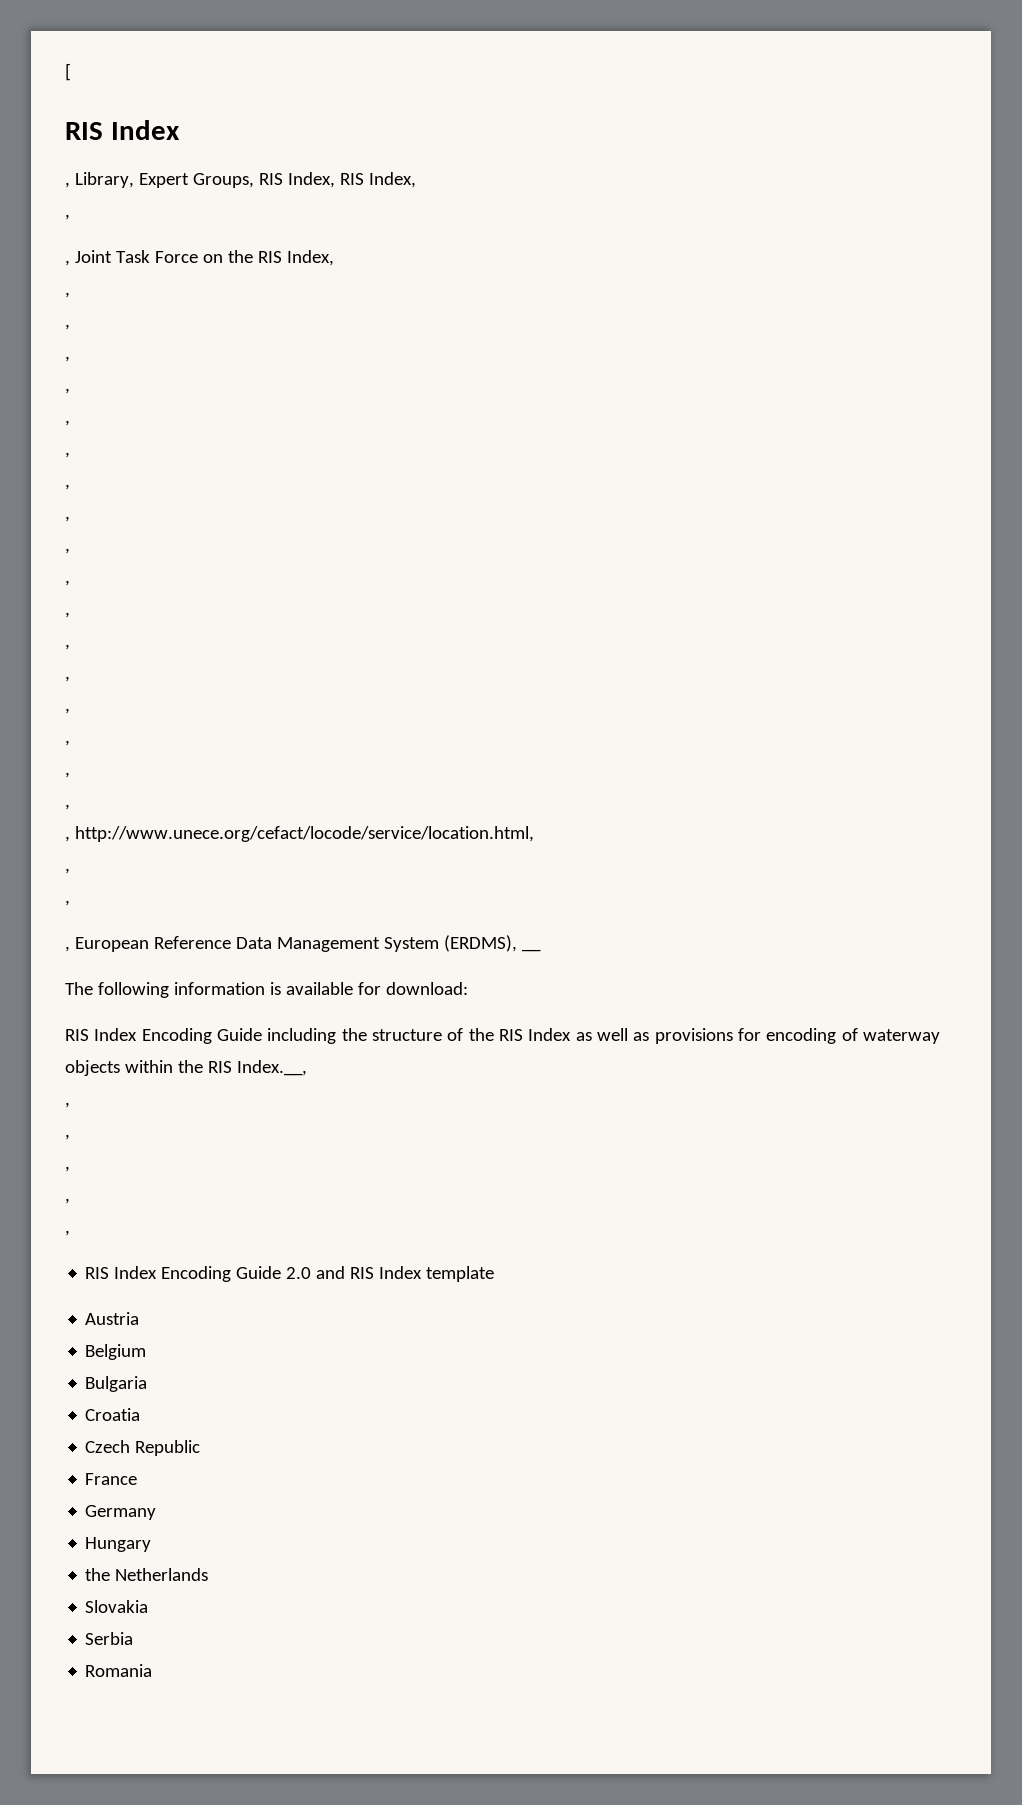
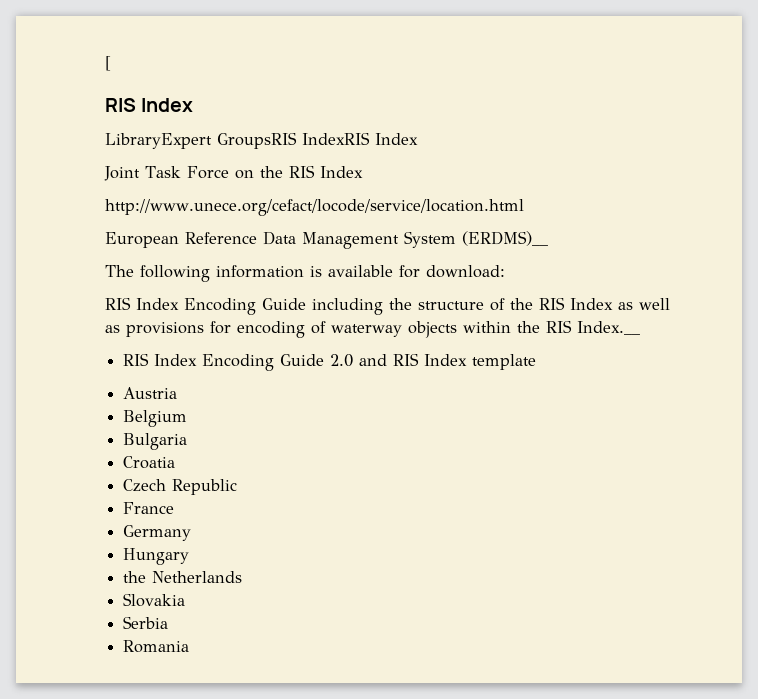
- , Library, Expert Groups, RIS Index, RIS Index,
- ,
- , Joint Task Force on the RIS Index,
- ,
- ,
- ,
- ,
- ,
- ,
- ,
- ,
- ,
- ,
- ,
- ,
- ,
- ,
- ,
- ,
- ,
- , http://www.unece.org/cefact/locode/service/location.html,
- ,
- ,
- , European Reference Data Management System (ERDMS), __
+ LibraryExpert GroupsRIS IndexRIS Index
+ Joint Task Force on the RIS Index
+ http://www.unece.org/cefact/locode/service/location.html
+ European Reference Data Management System (ERDMS)__
- RIS Index Encoding Guide including the structure of the RIS Index as well as provisions for encoding of waterway objects within the RIS Index.__,
- ,
- ,
- ,
- ,
- ,
+ RIS Index Encoding Guide including the structure of the RIS Index as well as provisions for encoding of waterway objects within the RIS Index.__

